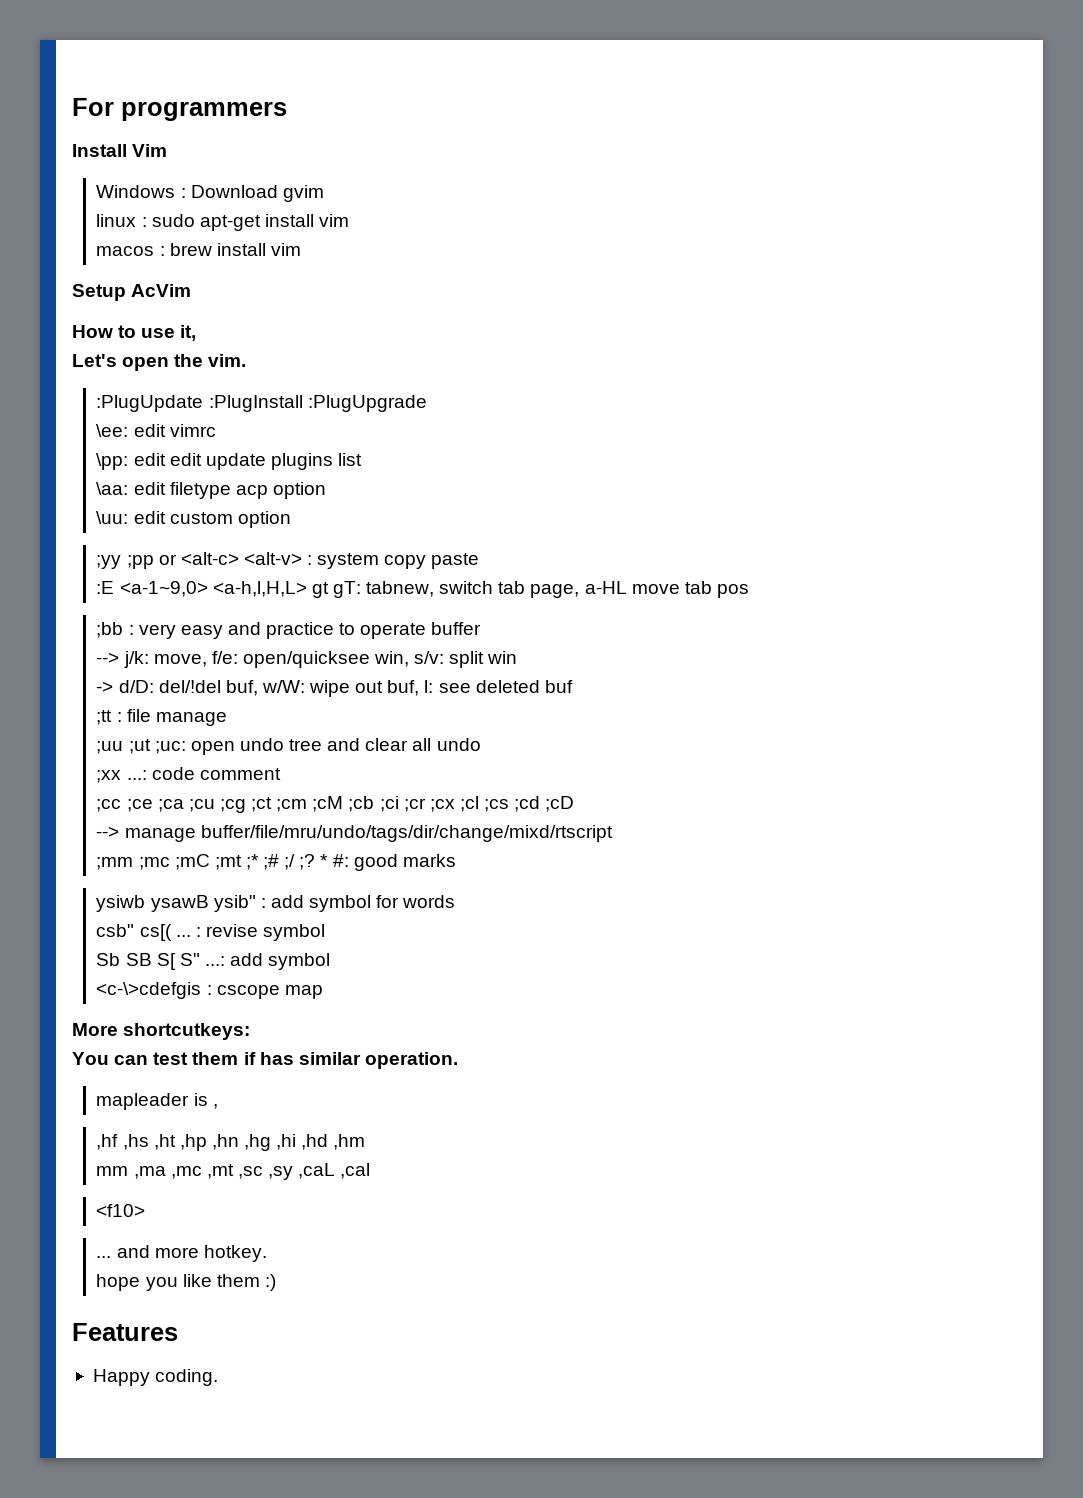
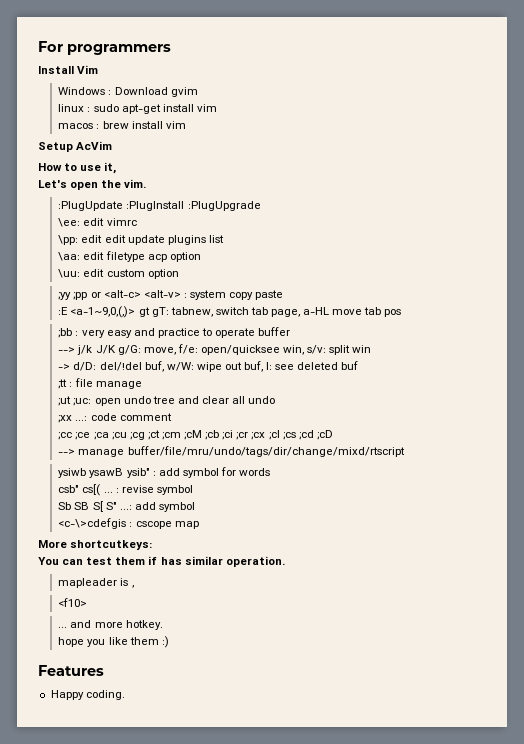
- :E <a-1~9,0> <a-h,l,H,L> gt gT: tabnew, switch tab page, a-HL move tab pos
+ :E <a-1~9,0,(,)> gt gT: tabnew, switch tab page, a-HL move tab pos
- --> j/k: move, f/e: open/quicksee win, s/v: split win
+ --> j/k J/K g/G: move, f/e: open/quicksee win, s/v: split win
- ;uu ;ut ;uc: open undo tree and clear all undo
+ ;ut ;uc: open undo tree and clear all undo
- ;mm ;mc ;mC ;mt ;* ;# ;/ ;? * #: good marks
- ,hf ,hs ,ht ,hp ,hn ,hg ,hi ,hd ,hm
- mm ,ma ,mc ,mt ,sc ,sy ,caL ,cal

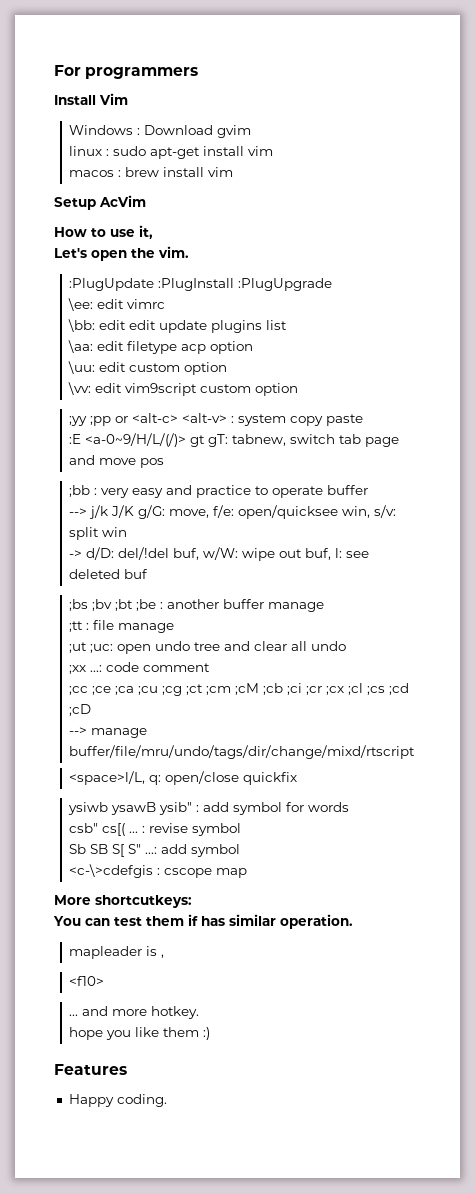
- \pp: edit edit update plugins list
+ \bb: edit edit update plugins list
+ \vv: edit vim9script custom option
- :E <a-1~9,0,(,)> gt gT: tabnew, switch tab page, a-HL move tab pos
+ :E <a-0~9/H/L/(/)> gt gT: tabnew, switch tab page and move pos
+ ;bs ;bv ;bt ;be : another buffer manage
+ <space>l/L, q: open/close quickfix

